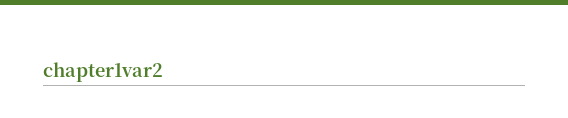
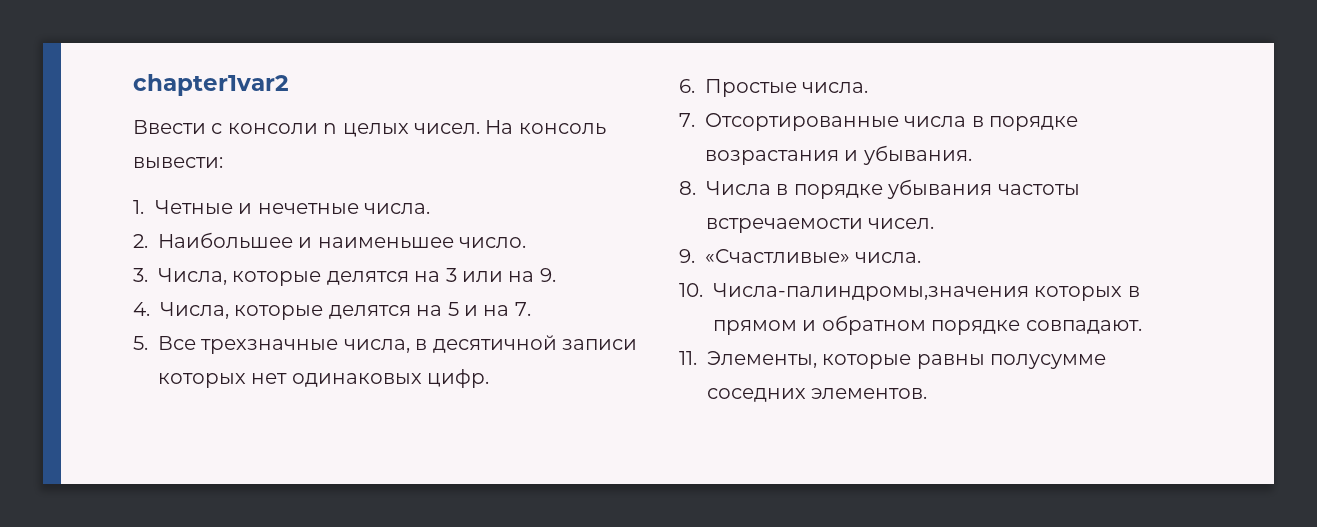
+ Ввести с консоли n целых чисел. На консоль вывести:
+ 1. Четные и нечетные числа.
+ 2. Наибольшее и наименьшее число.
+ 3. Числа, которые делятся на 3 или на 9.
+ 4. Числа, которые делятся на 5 и на 7.
+ 5. Все трехзначные числа, в десятичной записи которых нет одинаковых цифр.
+ 6. Простые числа.
+ 7. Отсортированные числа в порядке возрастания и убывания.
+ 8. Числа в порядке убывания частоты встречаемости чисел.
+ 9. «Счастливые» числа.
+ 10. Числа-палиндромы,значения которых в прямом и обратном порядке совпадают.
+ 11. Элементы, которые равны полусумме соседних элементов.

